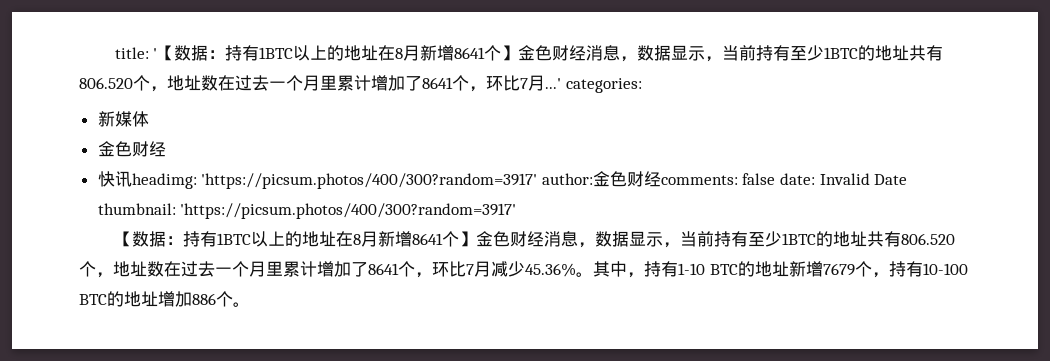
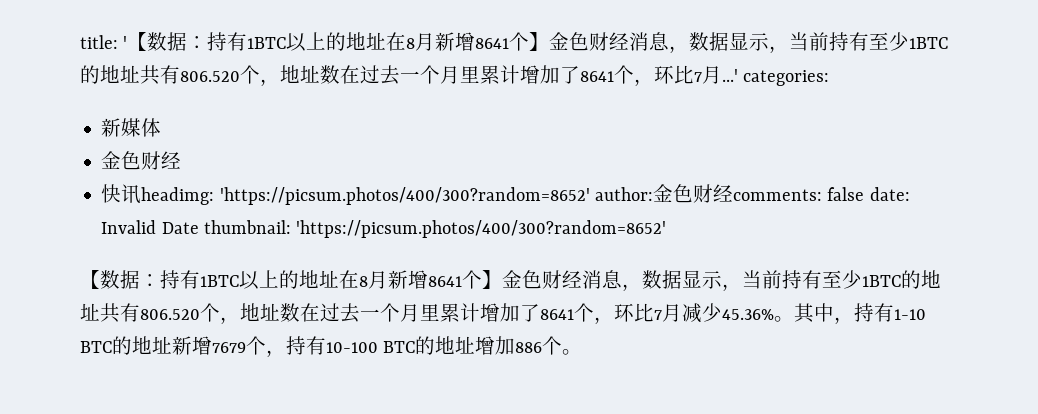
- 快讯headimg: 'https://picsum.photos/400/300?random=3917' author:金色财经comments: false date: Invalid Date thumbnail: 'https://picsum.photos/400/300?random=3917'
+ 快讯headimg: 'https://picsum.photos/400/300?random=8652' author:金色财经comments: false date: Invalid Date thumbnail: 'https://picsum.photos/400/300?random=8652'

